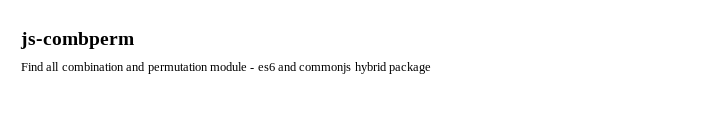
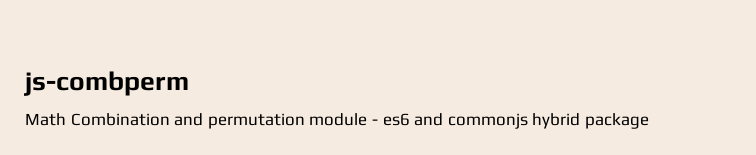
- Find all combination and permutation module - es6 and commonjs hybrid package
+ Math Combination and permutation module - es6 and commonjs hybrid package

